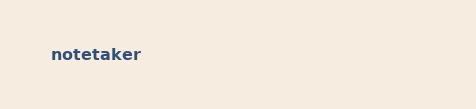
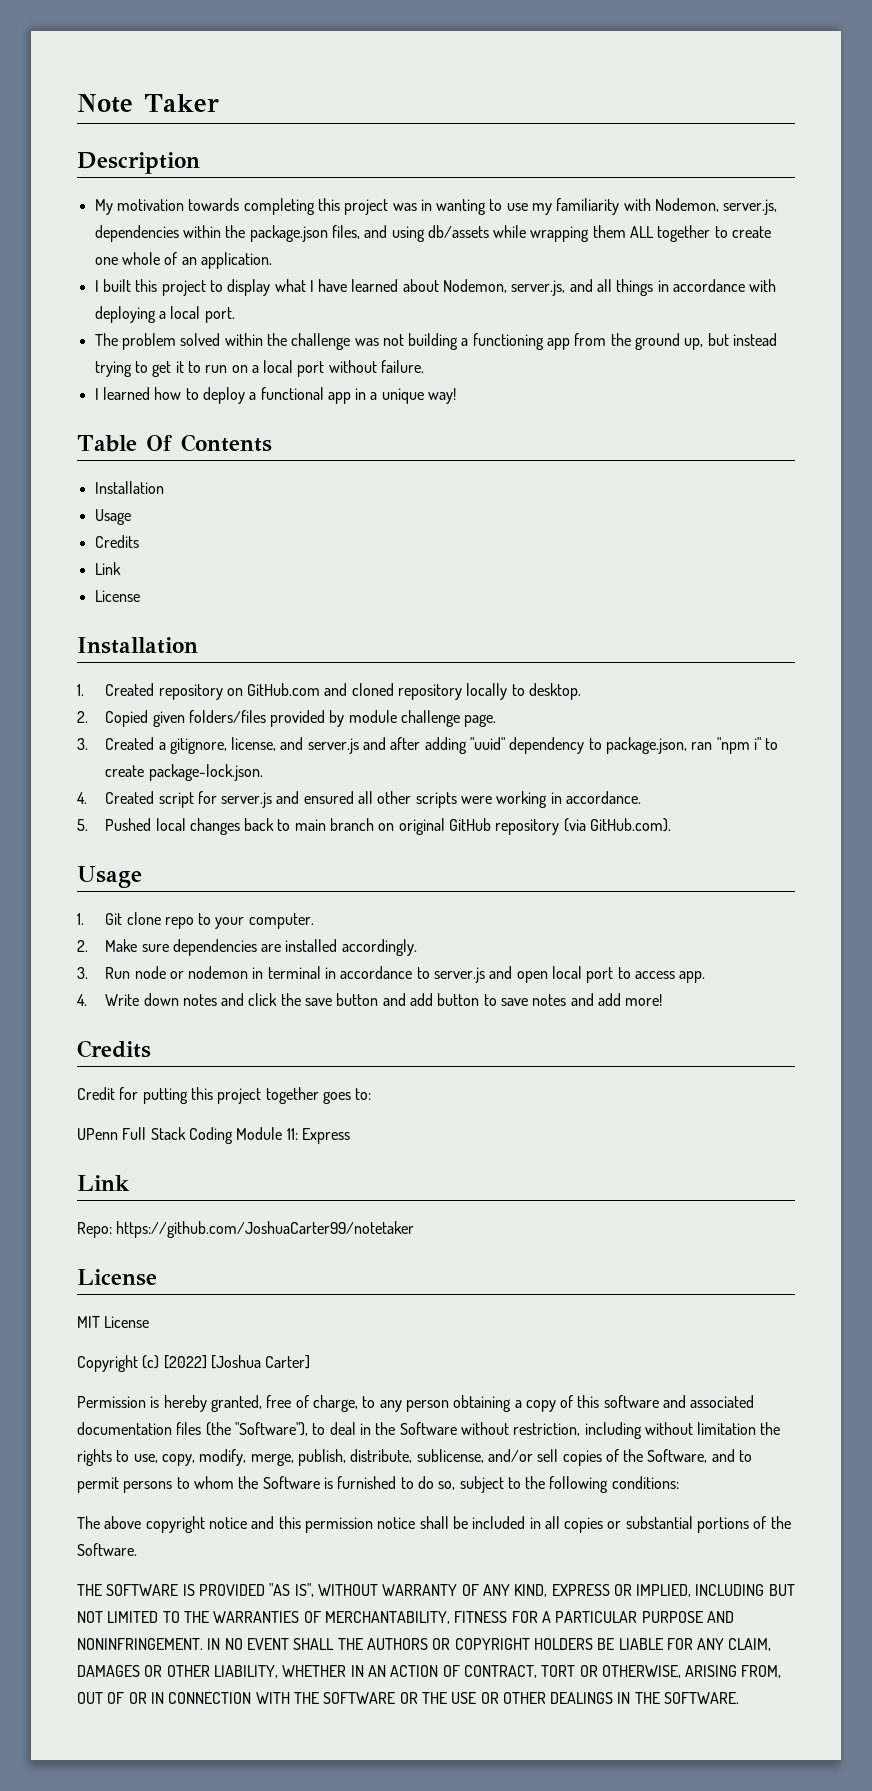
- notetaker
+ Note Taker
+ Description
+ My motivation towards completing this project was in wanting to use my familiarity with Nodemon, server.js, dependencies within the package.json files, and using db/assets while wrapping them ALL together to create one whole of an application.
+ I built this project to display what I have learned about Nodemon, server.js, and all things in accordance with deploying a local port.
+ The problem solved within the challenge was not building a functioning app from the ground up, but instead trying to get it to run on a local port without failure.
+ I learned how to deploy a functional app in a unique way!
+ Table Of Contents
+ Installation
+ Usage
+ Credits
+ Link
+ License
+ Installation
+ 1. Created repository on GitHub.com and cloned repository locally to desktop.
+ 2. Copied given folders/files provided by module challenge page.
+ 3. Created a gitignore, license, and server.js and after adding "uuid" dependency to package.json, ran "npm i" to create package-lock.json.
+ 4. Created script for server.js and ensured all other scripts were working in accordance.
+ 5. Pushed local changes back to main branch on original GitHub repository (via GitHub.com).
+ Usage
+ 1. Git clone repo to your computer.
+ 2. Make sure dependencies are installed accordingly.
+ 3. Run node or nodemon in terminal in accordance to server.js and open local port to access app.
+ 4. Write down notes and click the save button and add button to save notes and add more!
+ Credits
+ Credit for putting this project together goes to:
+ UPenn Full Stack Coding Module 11: Express
+ Link
+ Repo: https://github.com/JoshuaCarter99/notetaker
+ License
+ MIT License
+ Copyright (c) [2022] [Joshua Carter]
+ Permission is hereby granted, free of charge, to any person obtaining a copy of this software and associated documentation files (the "Software"), to deal in the Software without restriction, including without limitation the rights to use, copy, modify, merge, publish, distribute, sublicense, and/or sell copies of the Software, and to permit persons to whom the Software is furnished to do so, subject to the following conditions:
+ The above copyright notice and this permission notice shall be included in all copies or substantial portions of the Software.
+ THE SOFTWARE IS PROVIDED "AS IS", WITHOUT WARRANTY OF ANY KIND, EXPRESS OR IMPLIED, INCLUDING BUT NOT LIMITED TO THE WARRANTIES OF MERCHANTABILITY, FITNESS FOR A PARTICULAR PURPOSE AND NONINFRINGEMENT. IN NO EVENT SHALL THE AUTHORS OR COPYRIGHT HOLDERS BE LIABLE FOR ANY CLAIM, DAMAGES OR OTHER LIABILITY, WHETHER IN AN ACTION OF CONTRACT, TORT OR OTHERWISE, ARISING FROM, OUT OF OR IN CONNECTION WITH THE SOFTWARE OR THE USE OR OTHER DEALINGS IN THE SOFTWARE.

